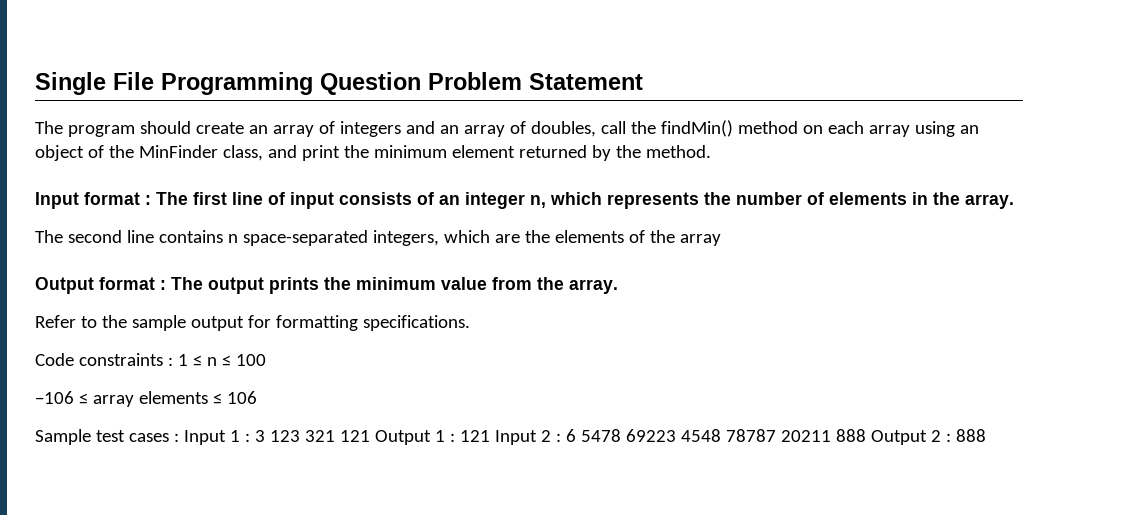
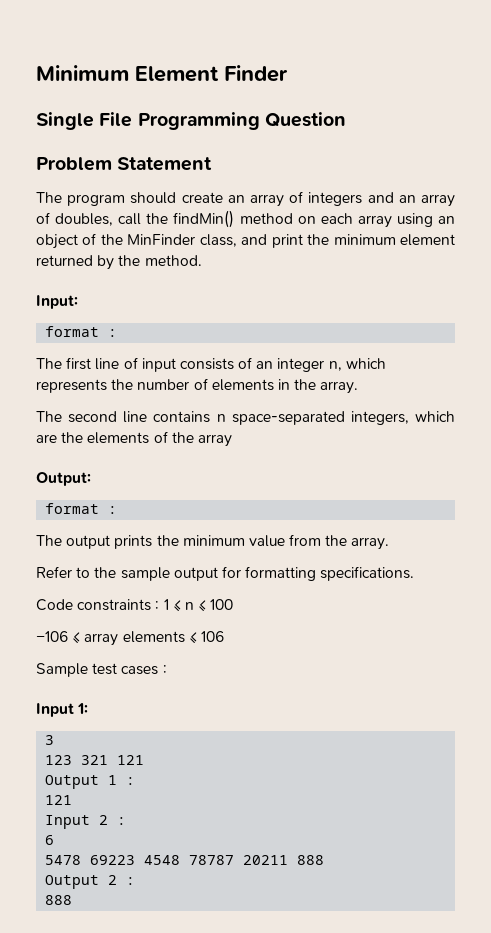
+ Minimum Element Finder
- Single File Programming Question Problem Statement
+ Single File Programming Question
+ Problem Statement
- Input format : The first line of input consists of an integer n, which represents the number of elements in the array.
+ Input:
+ format :
+ The first line of input consists of an integer n, which represents the number of elements in the array.
- Output format : The output prints the minimum value from the array.
+ Output:
+ format :
+ The output prints the minimum value from the array.
- Sample test cases : Input 1 : 3 123 321 121 Output 1 : 121 Input 2 : 6 5478 69223 4548 78787 20211 888 Output 2 : 888
+ Sample test cases :
+ Input 1:
+ 3
+ 123 321 121
+ Output 1 :
+ 121
+ Input 2 :
+ 6
+ 5478 69223 4548 78787 20211 888
+ Output 2 :
+ 888

